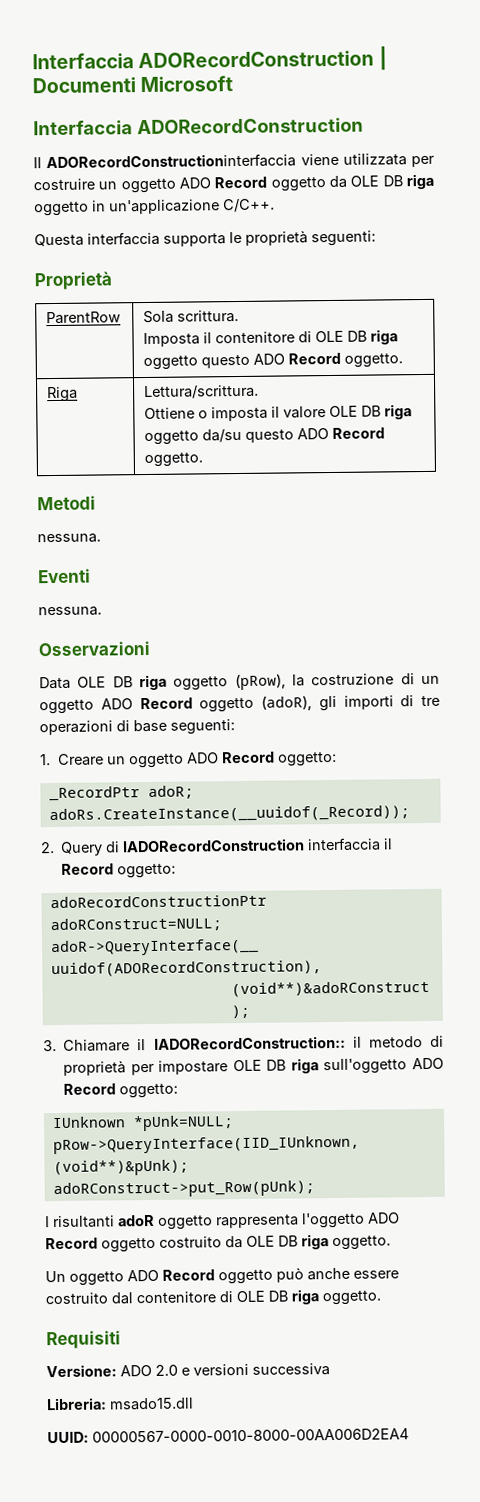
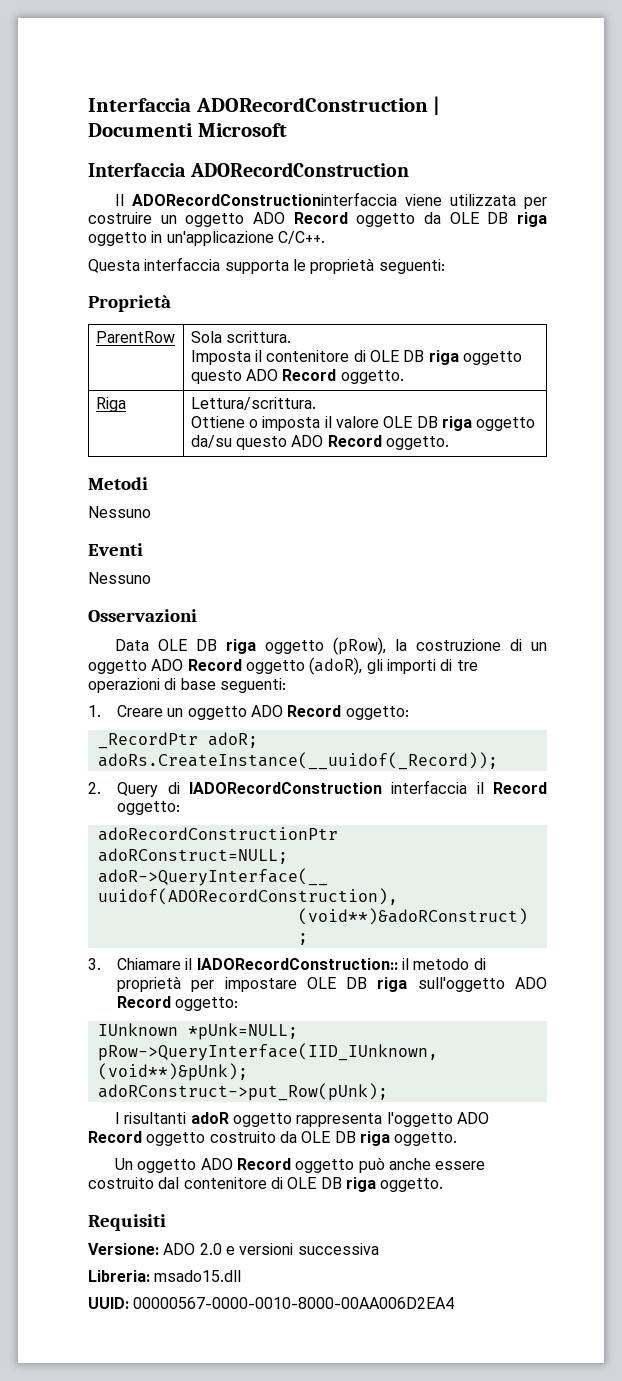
  Metodi
- nessuna.
+ Nessuno
  Eventi
- nessuna.
+ Nessuno

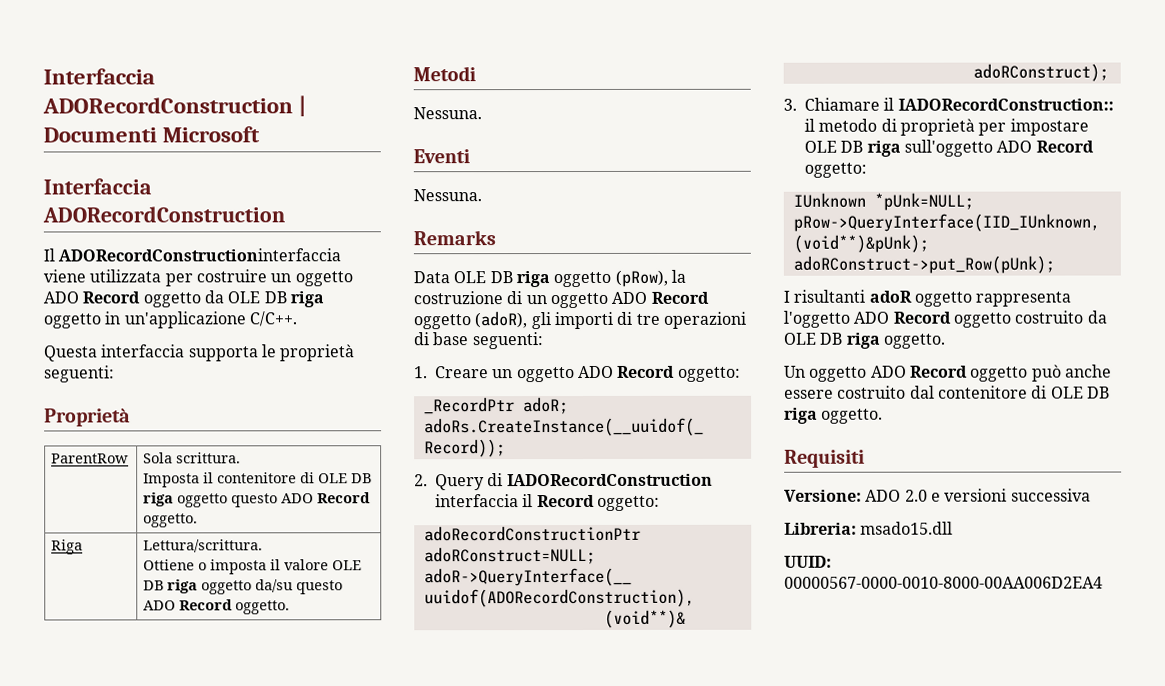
  Metodi
- Nessuno
+ Nessuna.
  Eventi
- Nessuno
- Osservazioni
+ Nessuna.
+ Remarks

